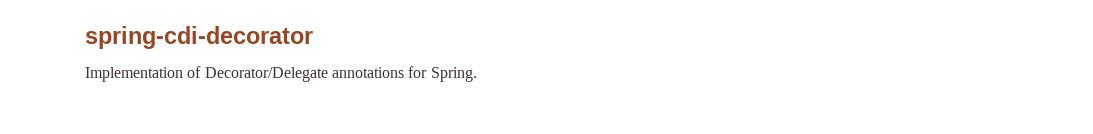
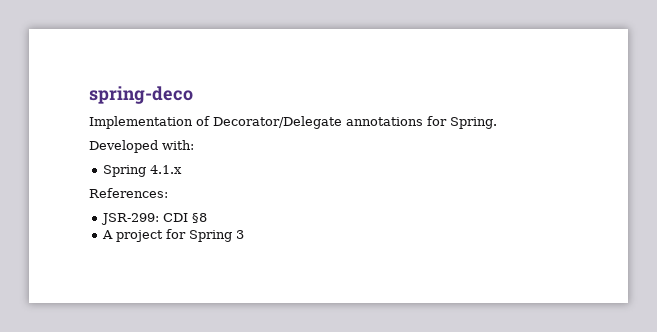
- spring-cdi-decorator
+ spring-deco
+ Developed with:
+ Spring 4.1.x
+ References:
+ JSR-299: CDI §8
+ A project for Spring 3

